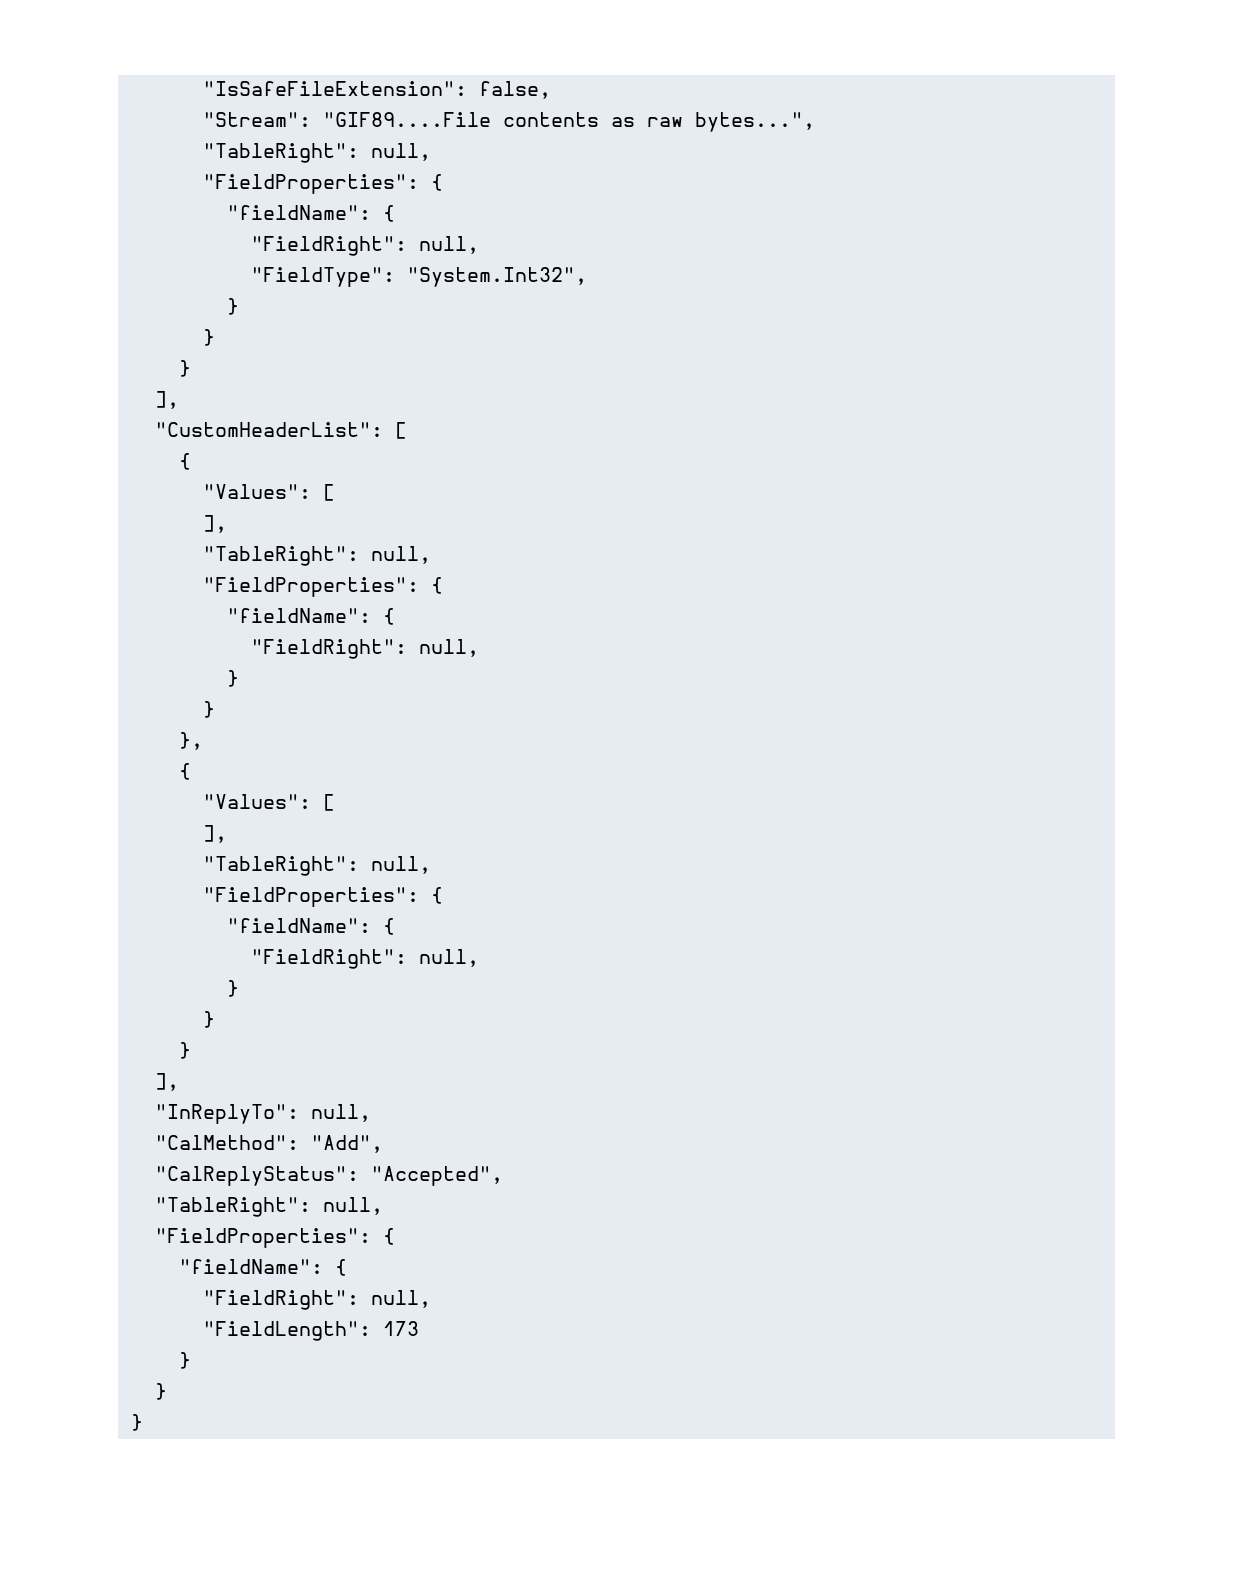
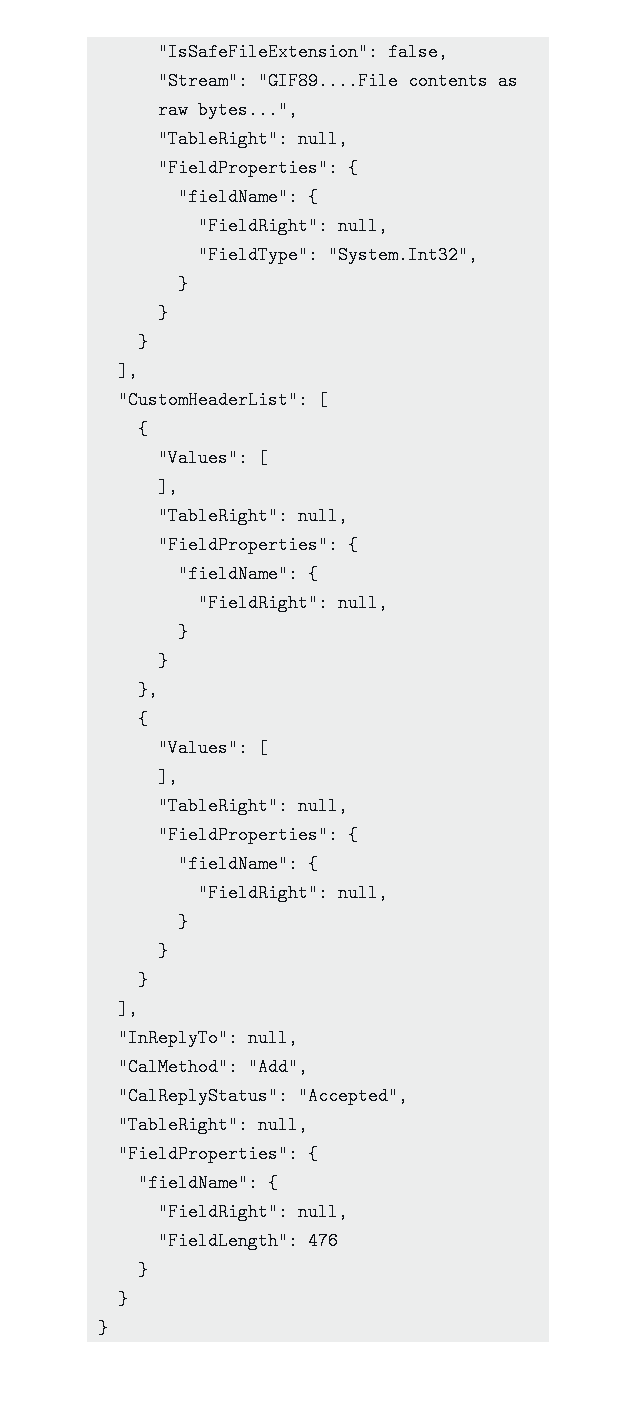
- "FieldLength": 173
+ "FieldLength": 476

